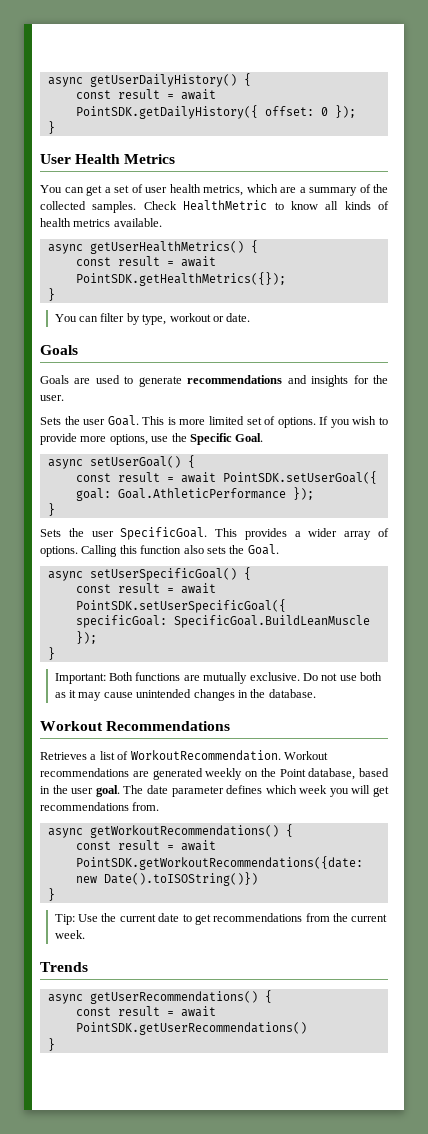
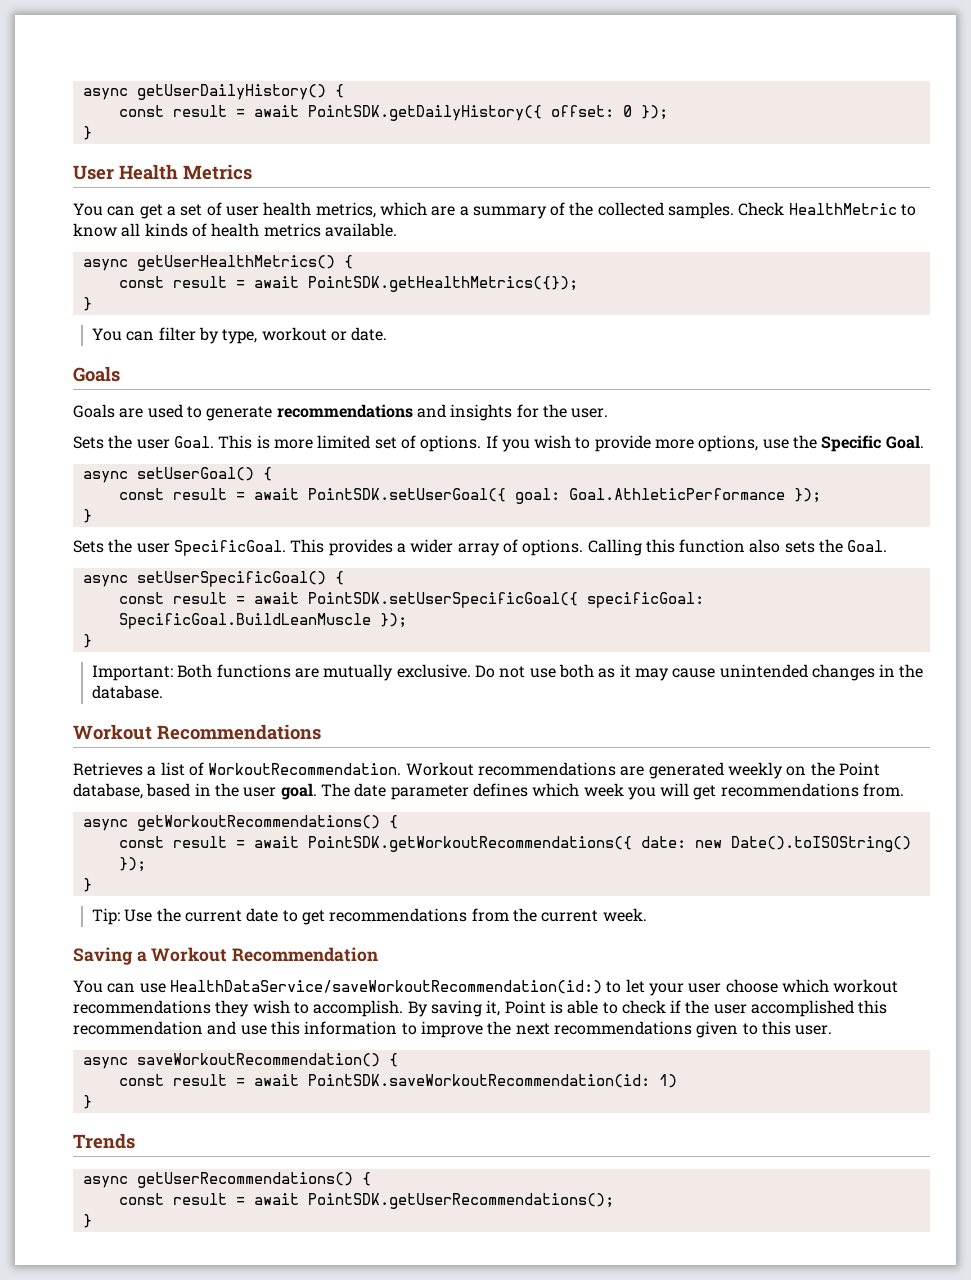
- const result = await PointSDK.getWorkoutRecommendations({date: new Date().toISOString()})
+ const result = await PointSDK.getWorkoutRecommendations({ date: new Date().toISOString() });
+ Saving a Workout Recommendation
+ You can use HealthDataService/saveWorkoutRecommendation(id:) to let your user choose which workout recommendations they wish to accomplish. By saving it, Point is able to check if the user accomplished this recommendation and use this information to improve the next recommendations given to this user.
+ async saveWorkoutRecommendation() {
+ const result = await PointSDK.saveWorkoutRecommendation(id: 1)
+ }
- const result = await PointSDK.getUserRecommendations()
+ const result = await PointSDK.getUserRecommendations();

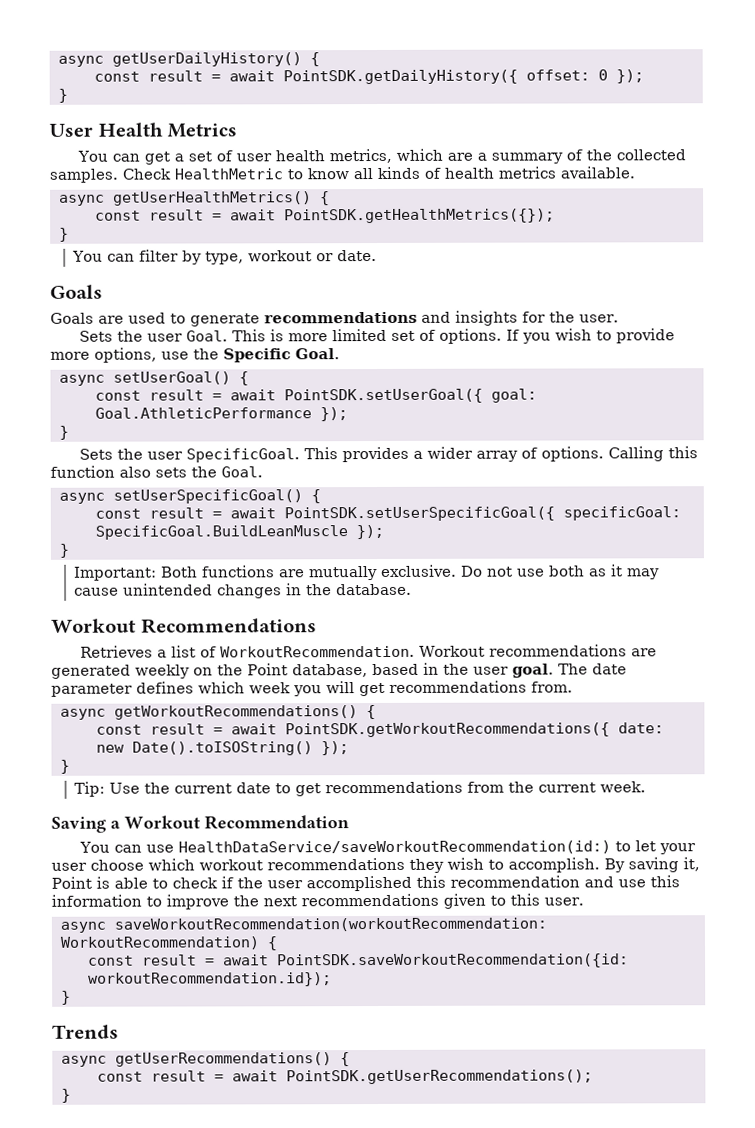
- async saveWorkoutRecommendation() {
- const result = await PointSDK.saveWorkoutRecommendation(id: 1)
+ async saveWorkoutRecommendation(workoutRecommendation: WorkoutRecommendation) {
+ const result = await PointSDK.saveWorkoutRecommendation({id: workoutRecommendation.id});

